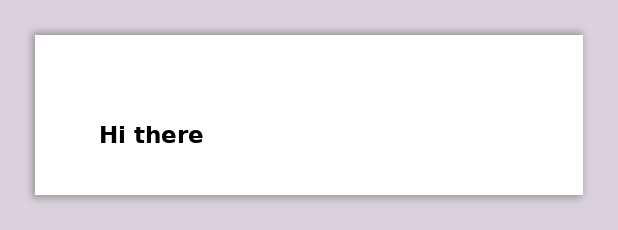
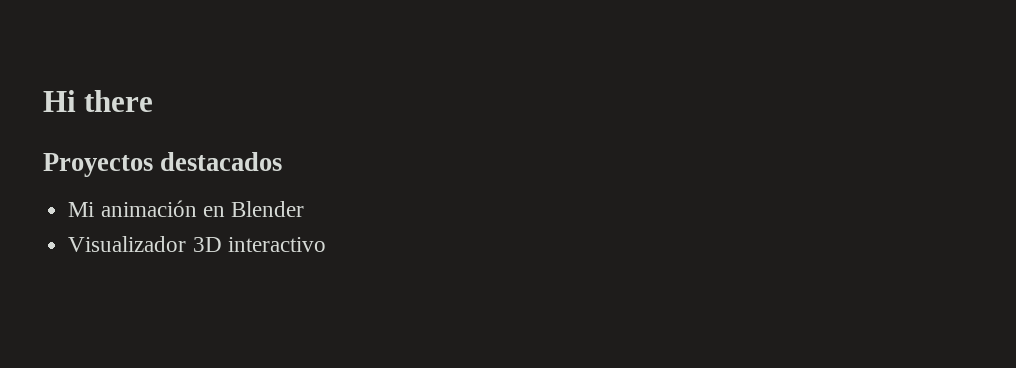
+ Proyectos destacados
+ Mi animación en Blender
+ Visualizador 3D interactivo

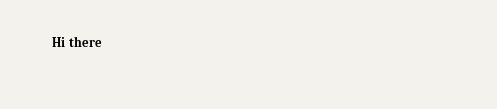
- Proyectos destacados
- Mi animación en Blender
- Visualizador 3D interactivo

